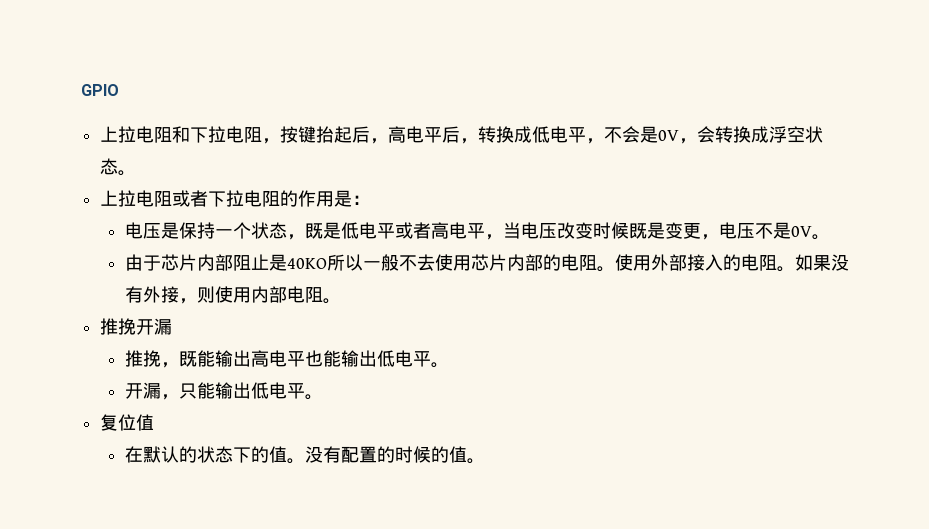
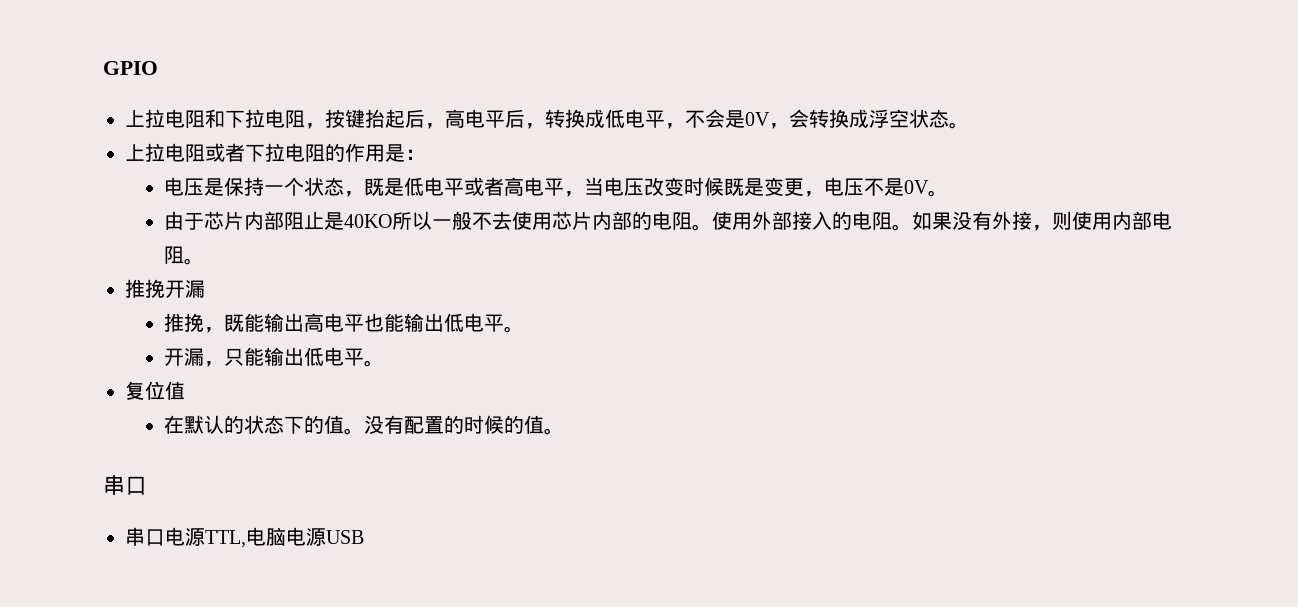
  没有配置的时候的值。
+ 串口
+ 串口电源TTL,电脑电源USB

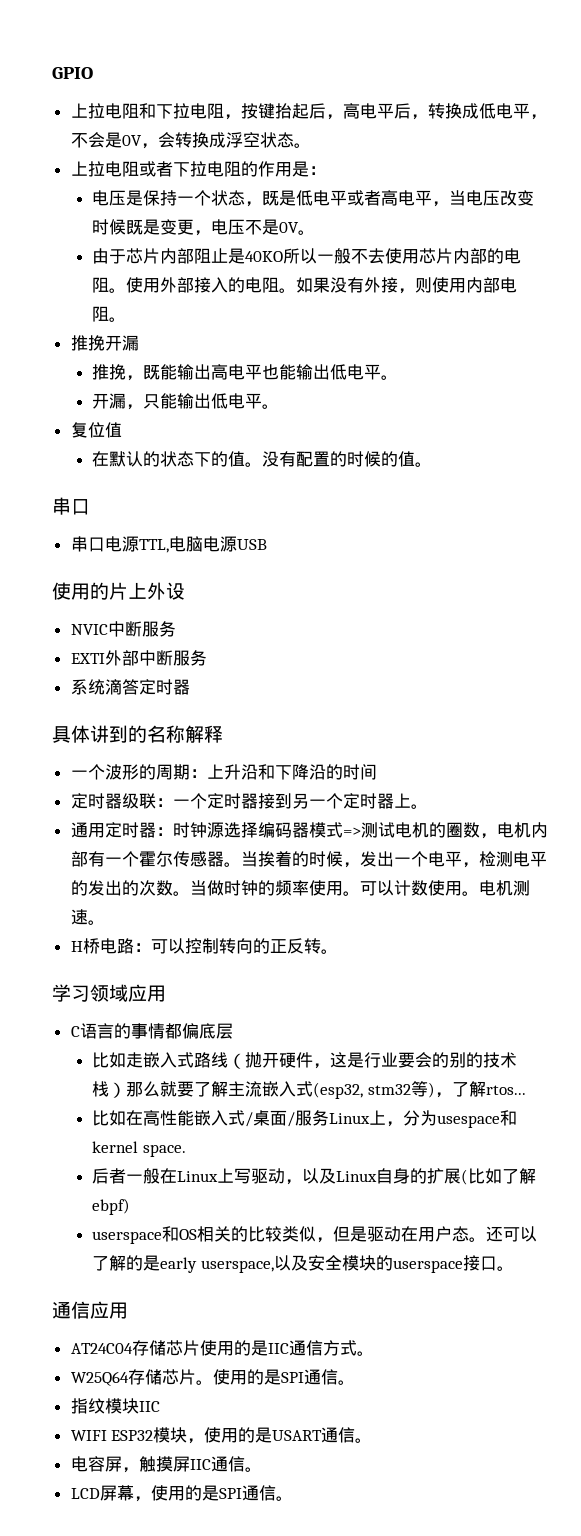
+ 使用的片上外设
+ NVIC中断服务
+ EXTI外部中断服务
+ 系统滴答定时器
+ 具体讲到的名称解释
+ 一个波形的周期：上升沿和下降沿的时间
+ 定时器级联：一个定时器接到另一个定时器上。
+ 通用定时器：时钟源选择编码器模式=>测试电机的圈数，电机内部有一个霍尔传感器。当挨着的时候，发出一个电平，检测电平的发出的次数。当做时钟的频率使用。可以计数使用。电机测速。
+ H桥电路：可以控制转向的正反转。
+ 学习领域应用
+ C语言的事情都偏底层
+ 比如走嵌入式路线（抛开硬件，这是行业要会的别的技术栈）那么就要了解主流嵌入式(esp32, stm32等)，了解rtos...
+ 比如在高性能嵌入式/桌面/服务Linux上，分为usespace和kernel space.
+ 后者一般在Linux上写驱动，以及Linux自身的扩展(比如了解ebpf)
+ userspace和OS相关的比较类似，但是驱动在用户态。还可以了解的是early userspace,以及安全模块的userspace接口。
+ 通信应用
+ AT24C04存储芯片使用的是IIC通信方式。
+ W25Q64存储芯片。使用的是SPI通信。
+ 指纹模块IIC
+ WIFI ESP32模块，使用的是USART通信。
+ 电容屏，触摸屏IIC通信。
+ LCD屏幕，使用的是SPI通信。

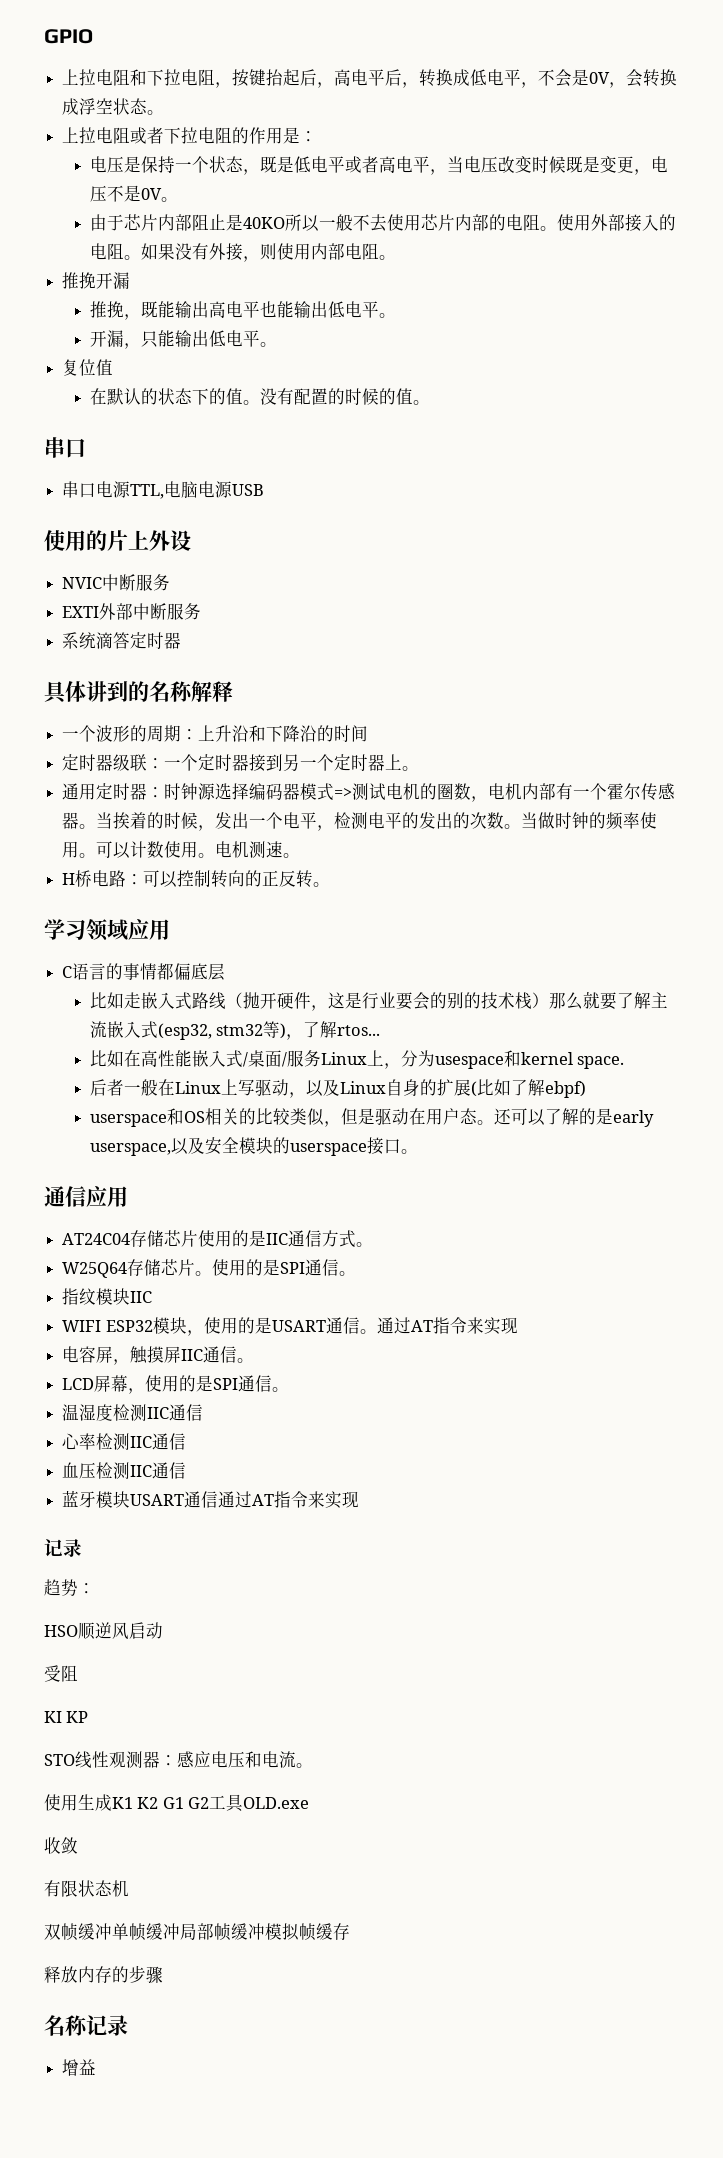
- WIFI ESP32模块，使用的是USART通信。
+ WIFI ESP32模块，使用的是USART通信。通过AT指令来实现
+ 温湿度检测IIC通信
+ 心率检测IIC通信
+ 血压检测IIC通信
+ 蓝牙模块USART通信通过AT指令来实现
+ 记录
+ 趋势：
+ HSO顺逆风启动
+ 受阻
+ KI KP
+ STO线性观测器：感应电压和电流。
+ 使用生成K1 K2 G1 G2工具OLD.exe
+ 收敛
+ 有限状态机
+ 双帧缓冲单帧缓冲局部帧缓冲模拟帧缓存
+ 释放内存的步骤
+ 名称记录
+ 增益

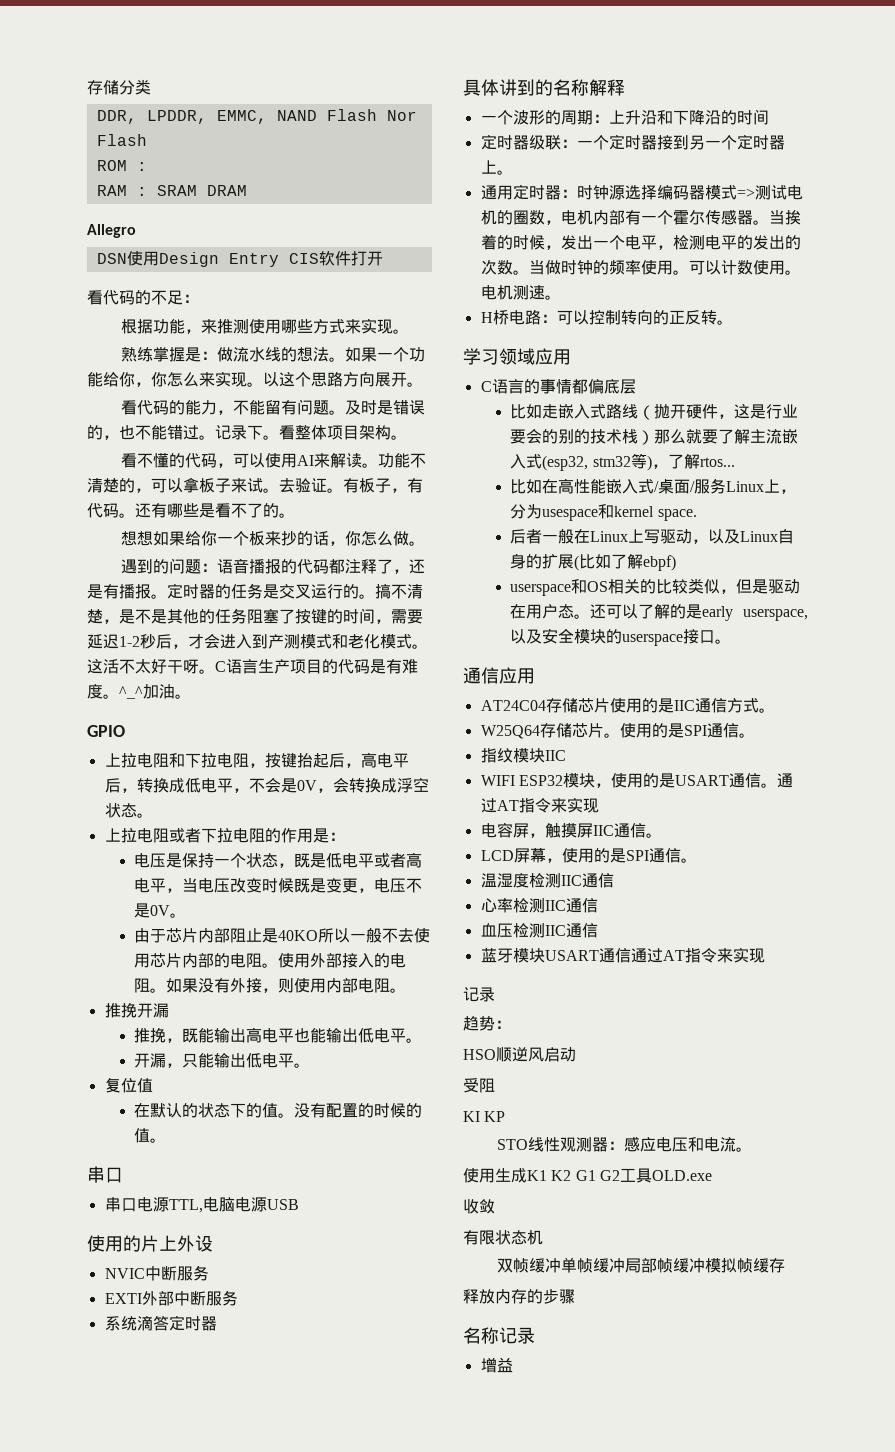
+ 存储分类
+ DDR, LPDDR, EMMC, NAND Flash Nor Flash
+ ROM :
+ RAM : SRAM DRAM
+ Allegro
+ DSN使用Design Entry CIS软件打开
+ 看代码的不足：
+ 根据功能，来推测使用哪些方式来实现。
+ 熟练掌握是：做流水线的想法。如果一个功能给你，你怎么来实现。以这个思路方向展开。
+ 看代码的能力，不能留有问题。及时是错误的，也不能错过。记录下。看整体项目架构。
+ 看不懂的代码，可以使用AI来解读。功能不清楚的，可以拿板子来试。去验证。有板子，有代码。还有哪些是看不了的。
+ 想想如果给你一个板来抄的话，你怎么做。
+ 遇到的问题：语音播报的代码都注释了，还是有播报。定时器的任务是交叉运行的。搞不清楚，是不是其他的任务阻塞了按键的时间，需要延迟1-2秒后，才会进入到产测模式和老化模式。这活不太好干呀。C语言生产项目的代码是有难度。^_^加油。

